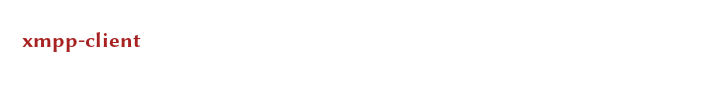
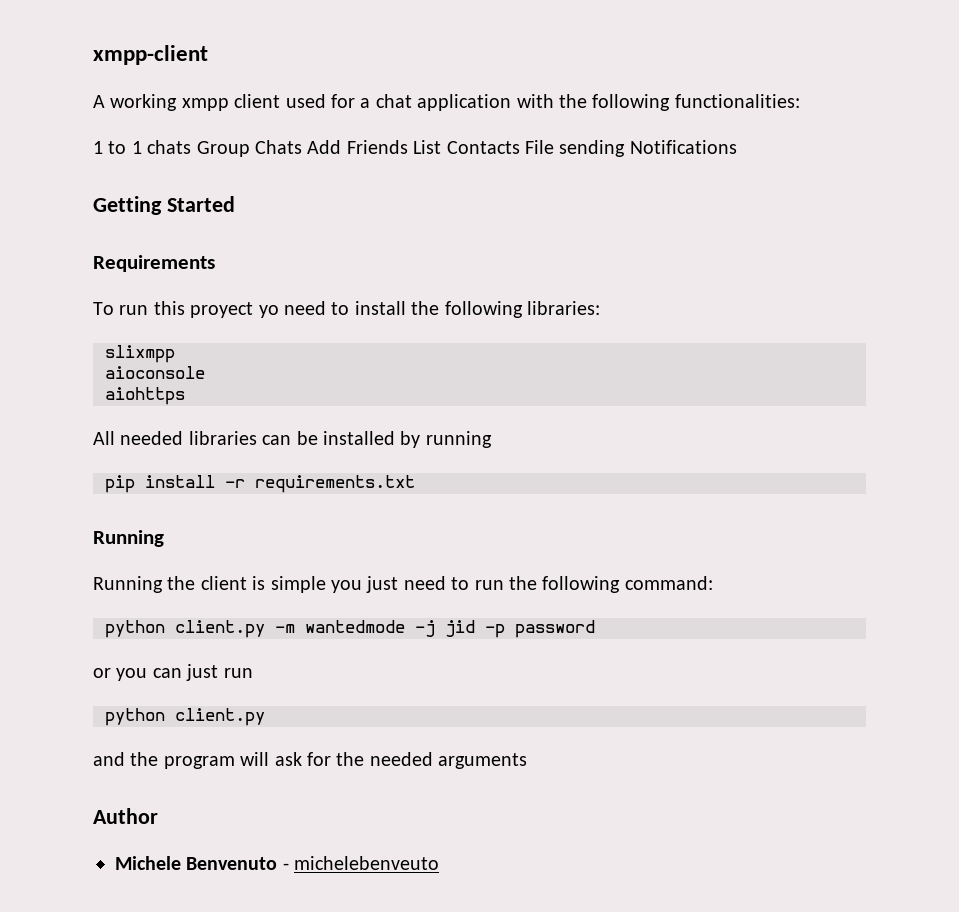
+ A working xmpp client used for a chat application with the following functionalities:
+ 1 to 1 chats Group Chats Add Friends List Contacts File sending Notifications
+ Getting Started
+ Requirements
+ To run this proyect yo need to install the following libraries:
+ slixmpp
+ aioconsole
+ aiohttps
+ All needed libraries can be installed by running
+ pip install -r requirements.txt
+ Running
+ Running the client is simple you just need to run the following command:
+ python client.py -m wantedmode -j jid -p password
+ or you can just run
+ python client.py
+ and the program will ask for the needed arguments
+ Author
+ Michele Benvenuto - michelebenveuto

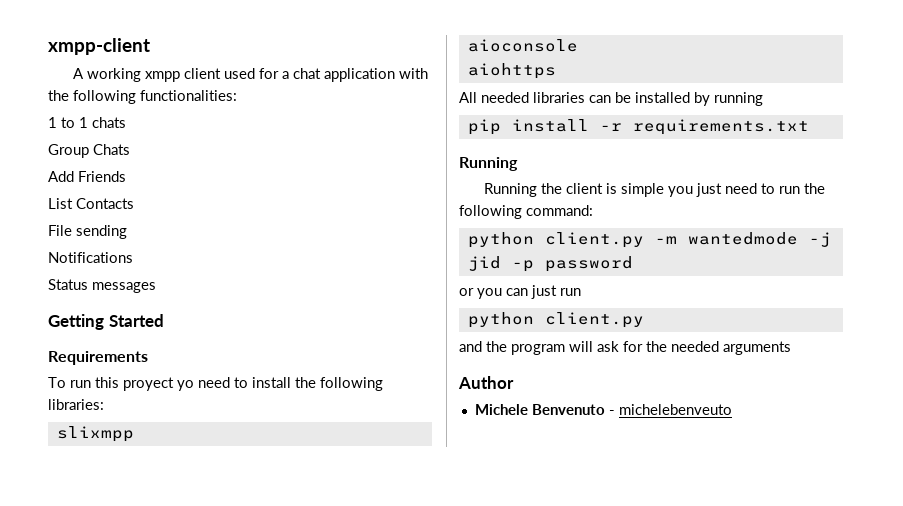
- 1 to 1 chats Group Chats Add Friends List Contacts File sending Notifications
+ 1 to 1 chats
+ Group Chats
+ Add Friends
+ List Contacts
+ File sending
+ Notifications
+ Status messages

